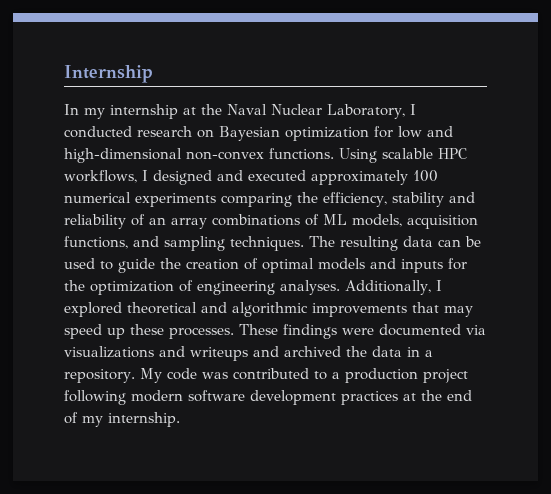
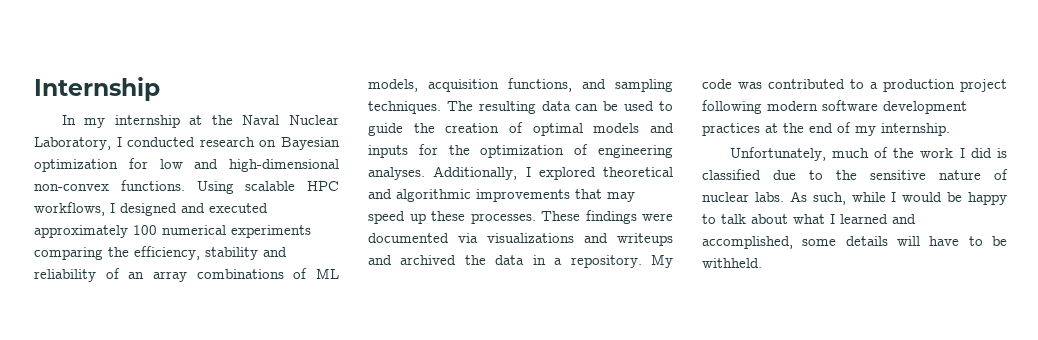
+ Unfortunately, much of the work I did is classified due to the sensitive nature of nuclear labs. As such, while I would be happy to talk about what I learned and accomplished, some details will have to be withheld.

